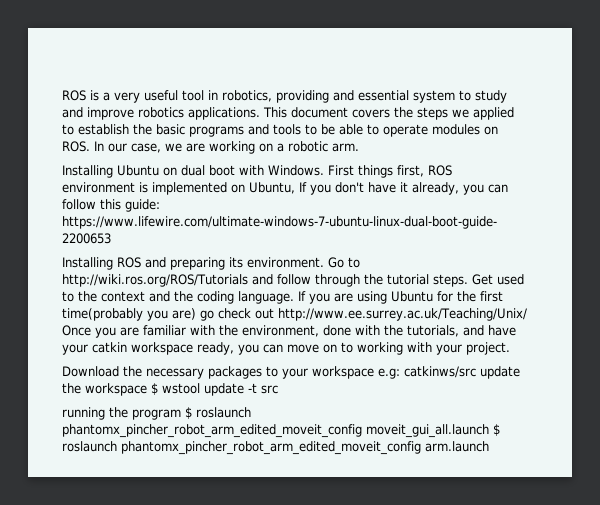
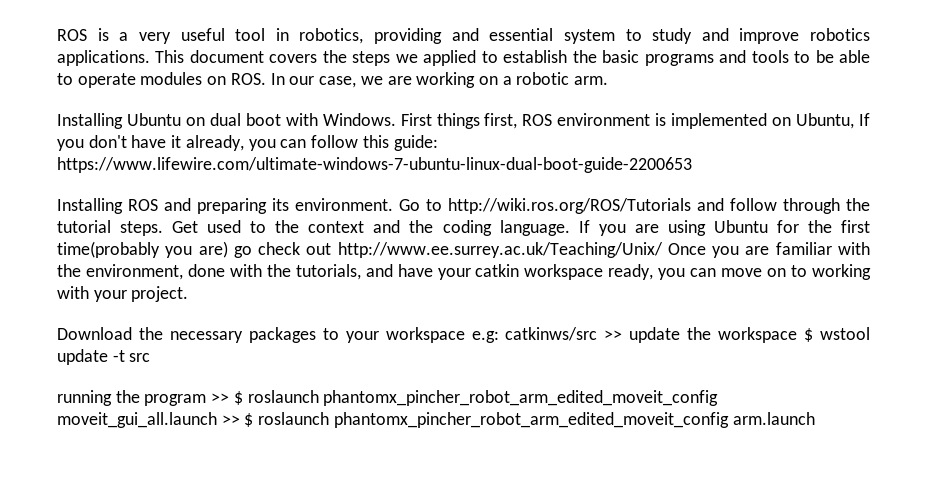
- Download the necessary packages to your workspace e.g: catkinws/src update the workspace $ wstool update -t src
+ Download the necessary packages to your workspace e.g: catkinws/src >> update the workspace $ wstool update -t src
- running the program $ roslaunch phantomx_pincher_robot_arm_edited_moveit_config moveit_gui_all.launch $ roslaunch phantomx_pincher_robot_arm_edited_moveit_config arm.launch
+ running the program >> $ roslaunch phantomx_pincher_robot_arm_edited_moveit_config moveit_gui_all.launch >> $ roslaunch phantomx_pincher_robot_arm_edited_moveit_config arm.launch

